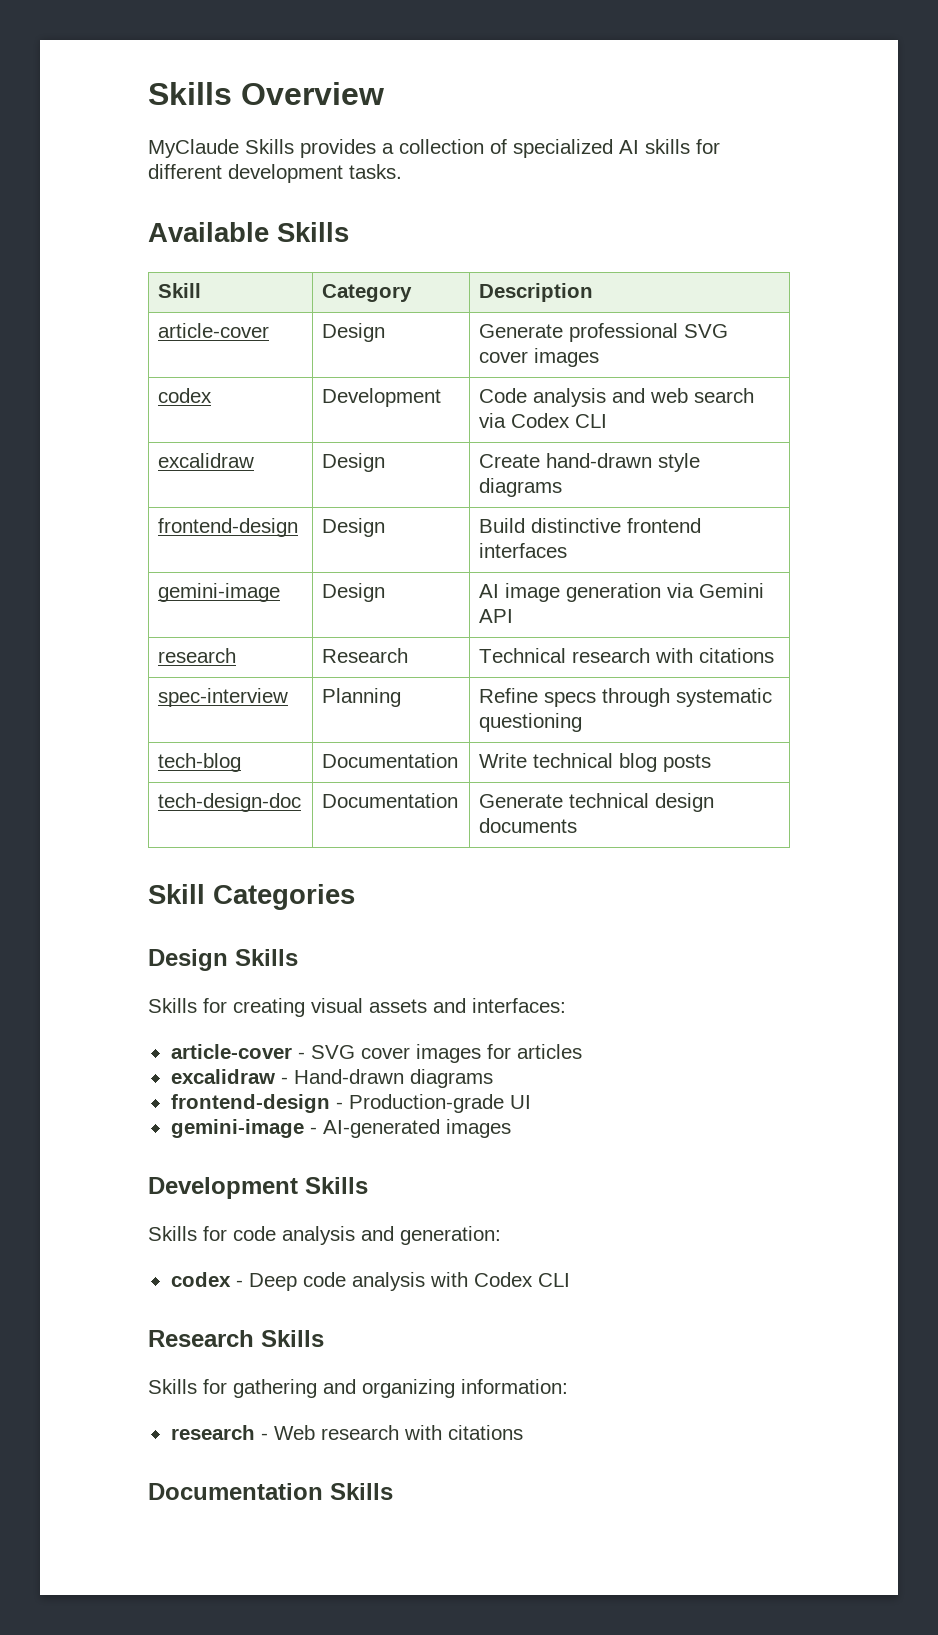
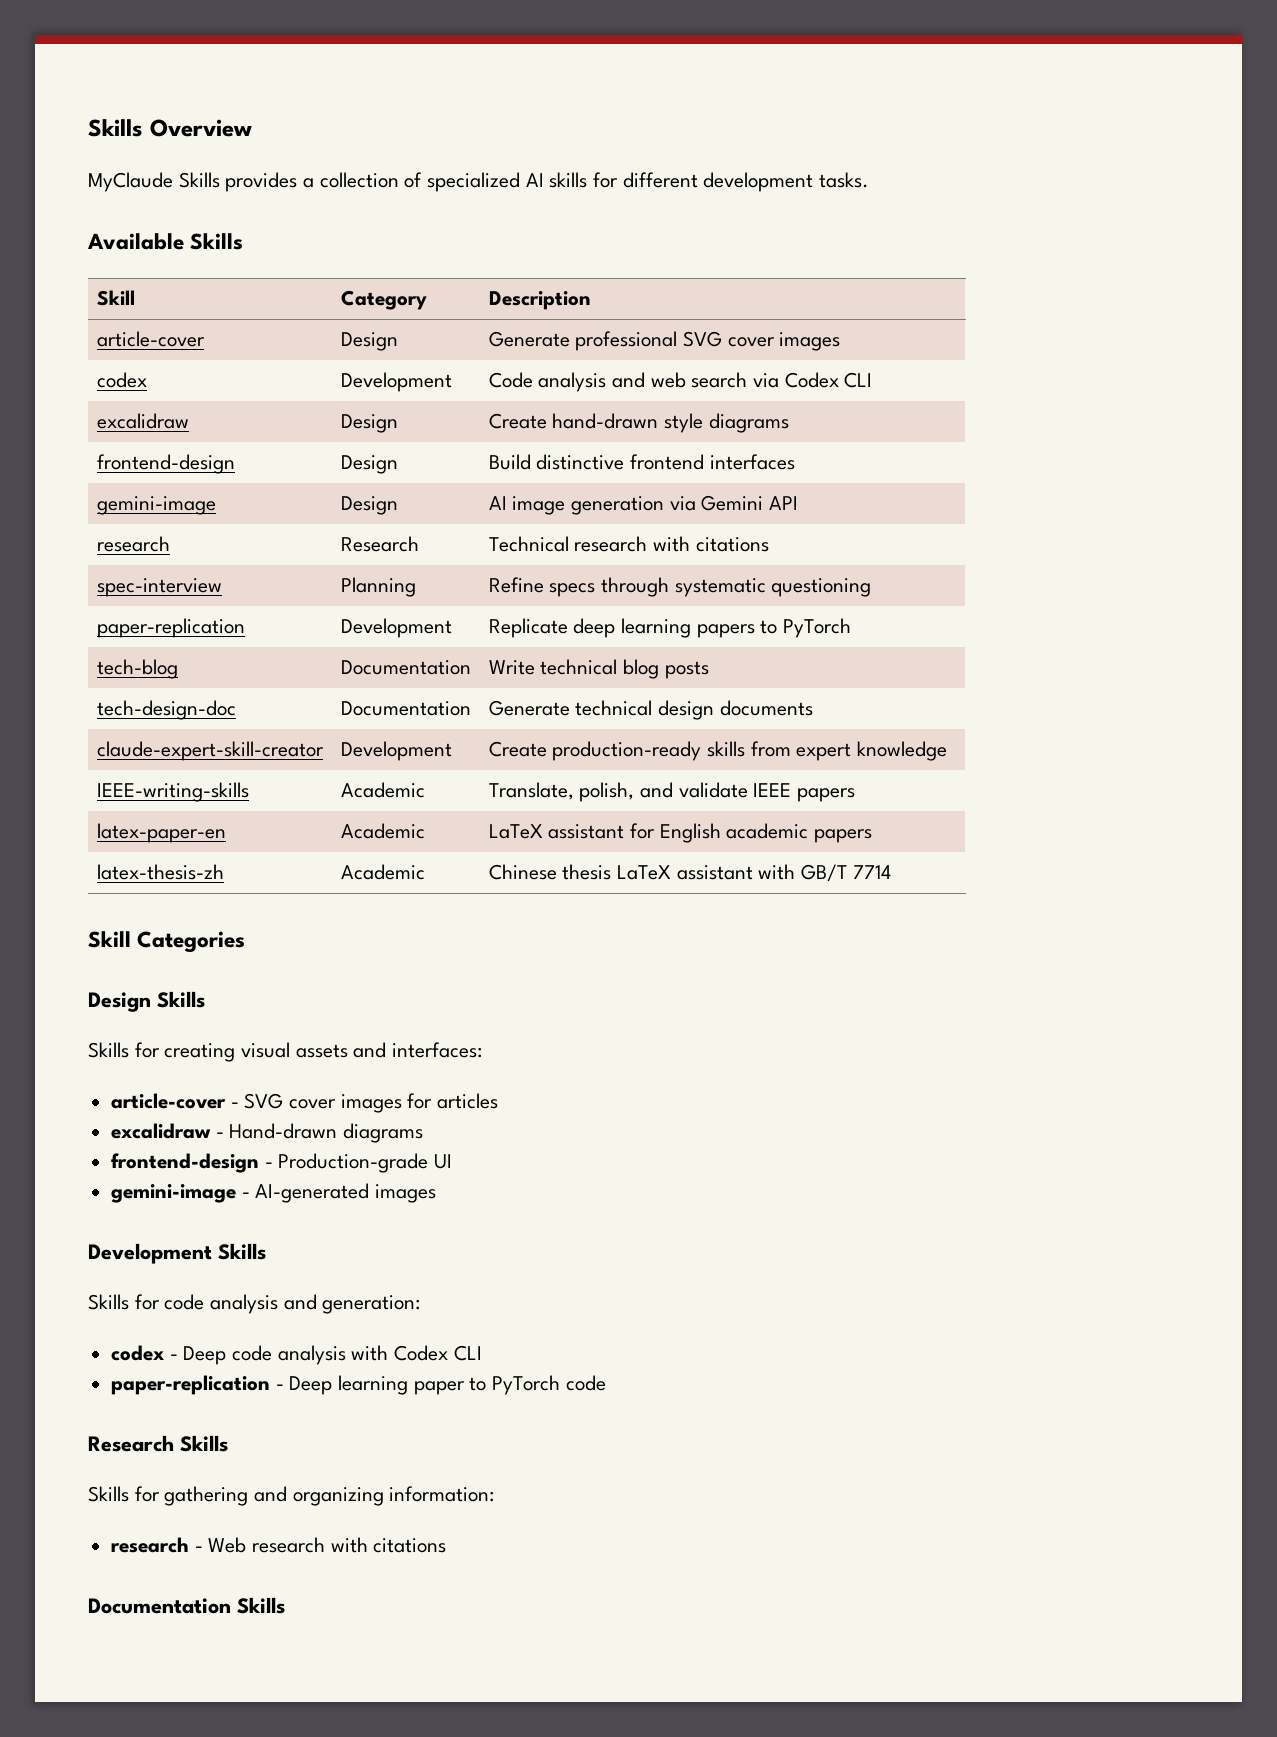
+ paper-replication | Development | Replicate deep learning papers to PyTorch
+ claude-expert-skill-creator | Development | Create production-ready skills from expert knowledge
+ IEEE-writing-skills | Academic | Translate, polish, and validate IEEE papers
+ latex-paper-en | Academic | LaTeX assistant for English academic papers
+ latex-thesis-zh | Academic | Chinese thesis LaTeX assistant with GB/T 7714
+ paper-replication - Deep learning paper to PyTorch code

